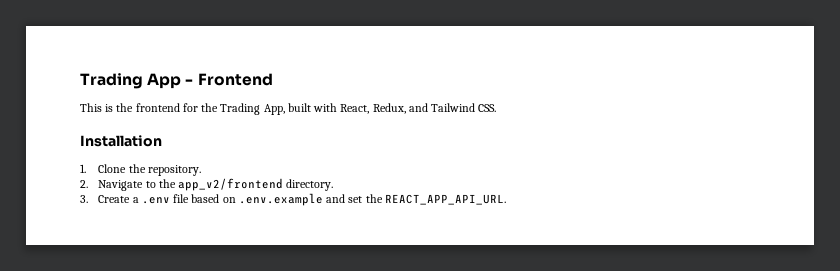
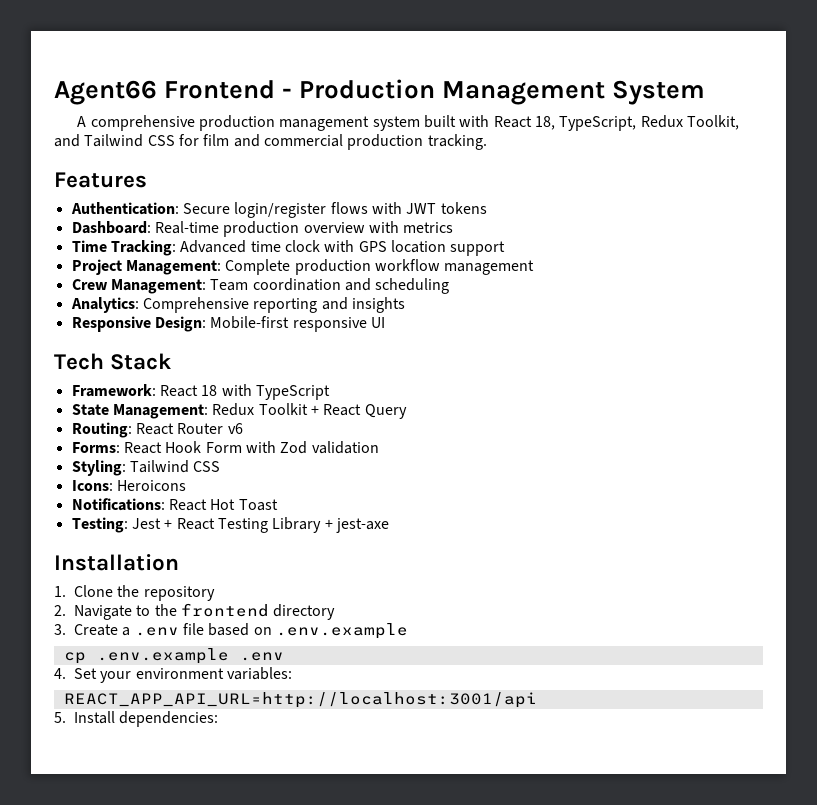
- Trading App - Frontend
- This is the frontend for the Trading App, built with React, Redux, and Tailwind CSS.
+ Agent66 Frontend - Production Management System
+ A comprehensive production management system built with React 18, TypeScript, Redux Toolkit, and Tailwind CSS for film and commercial production tracking.
+ Features
+ Authentication: Secure login/register flows with JWT tokens
+ Dashboard: Real-time production overview with metrics
+ Time Tracking: Advanced time clock with GPS location support
+ Project Management: Complete production workflow management
+ Crew Management: Team coordination and scheduling
+ Analytics: Comprehensive reporting and insights
+ Responsive Design: Mobile-first responsive UI
+ Tech Stack
+ Framework: React 18 with TypeScript
+ State Management: Redux Toolkit + React Query
+ Routing: React Router v6
+ Forms: React Hook Form with Zod validation
+ Styling: Tailwind CSS
+ Icons: Heroicons
+ Notifications: React Hot Toast
+ Testing: Jest + React Testing Library + jest-axe
- 1. Clone the repository.
+ 1. Clone the repository
- 2. Navigate to the app_v2/frontend directory.
+ 2. Navigate to the frontend directory
- 3. Create a .env file based on .env.example and set the REACT_APP_API_URL.
+ 3. Create a .env file based on .env.example
+ cp .env.example .env
+ 4. Set your environment variables:
+ REACT_APP_API_URL=http://localhost:3001/api
+ 5. Install dependencies:

